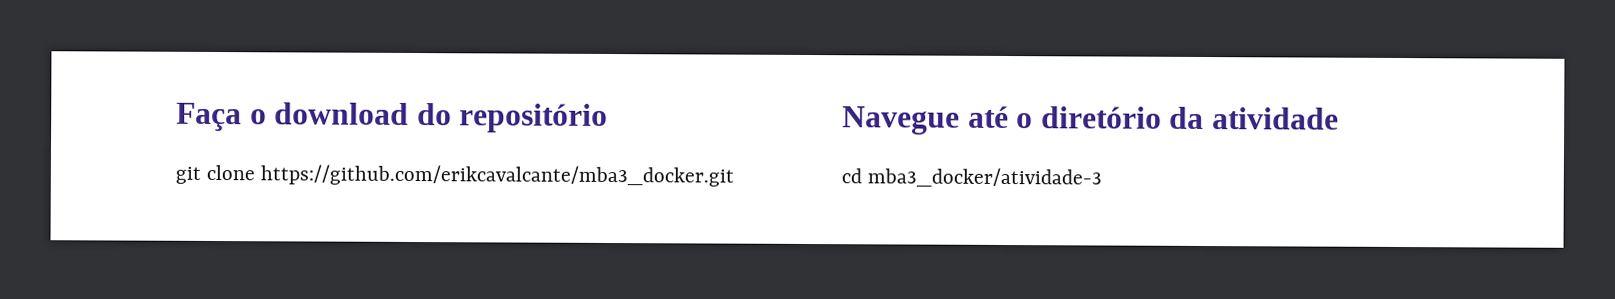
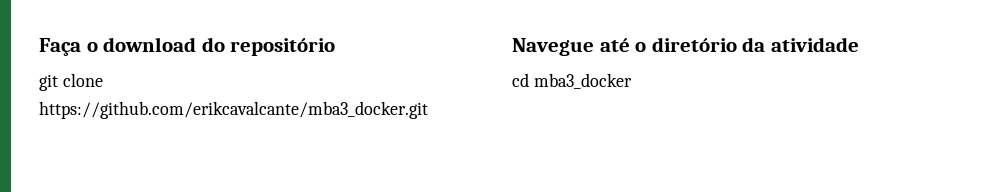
- cd mba3_docker/atividade-3
+ cd mba3_docker

